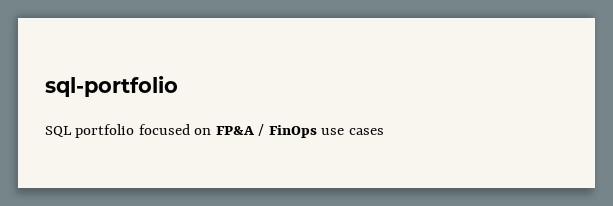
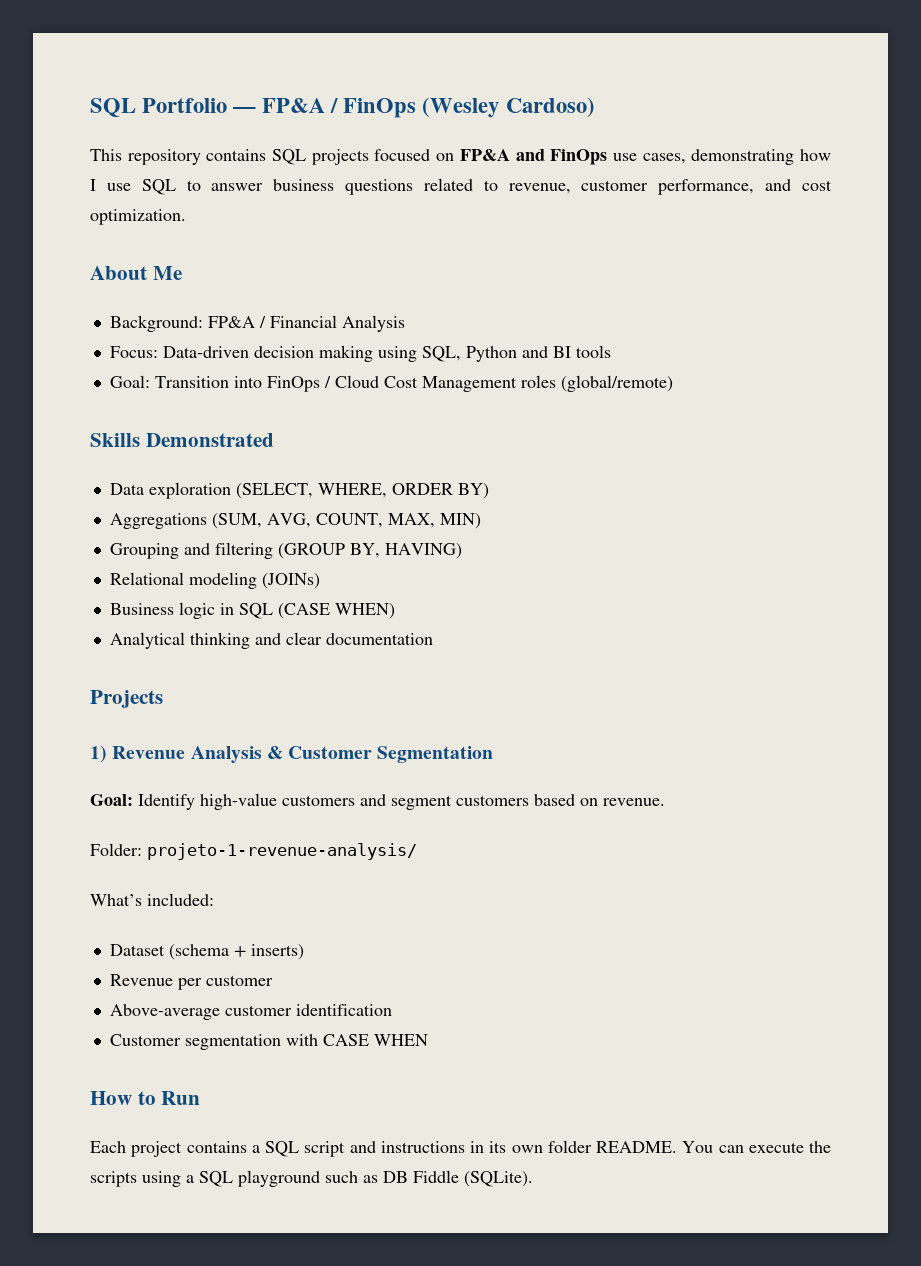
- sql-portfolio
- SQL portfolio focused on FP&A / FinOps use cases
+ SQL Portfolio — FP&A / FinOps (Wesley Cardoso)
+ This repository contains SQL projects focused on FP&A and FinOps use cases, demonstrating how I use SQL to answer business questions related to revenue, customer performance, and cost optimization.
+ About Me
+ Background: FP&A / Financial Analysis
+ Focus: Data-driven decision making using SQL, Python and BI tools
+ Goal: Transition into FinOps / Cloud Cost Management roles (global/remote)
+ Skills Demonstrated
+ Data exploration (SELECT, WHERE, ORDER BY)
+ Aggregations (SUM, AVG, COUNT, MAX, MIN)
+ Grouping and filtering (GROUP BY, HAVING)
+ Relational modeling (JOINs)
+ Business logic in SQL (CASE WHEN)
+ Analytical thinking and clear documentation
+ Projects
+ 1) Revenue Analysis & Customer Segmentation
+ Goal: Identify high-value customers and segment customers based on revenue.
+ Folder: projeto-1-revenue-analysis/
+ What’s included:
+ Dataset (schema + inserts)
+ Revenue per customer
+ Above-average customer identification
+ Customer segmentation with CASE WHEN
+ How to Run
+ Each project contains a SQL script and instructions in its own folder README. You can execute the scripts using a SQL playground such as DB Fiddle (SQLite).

